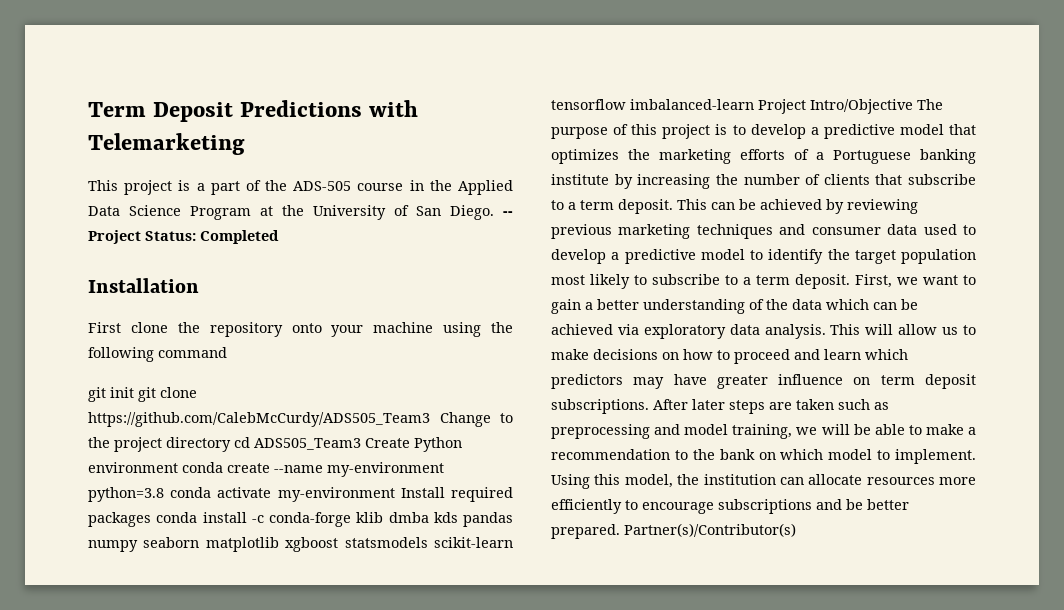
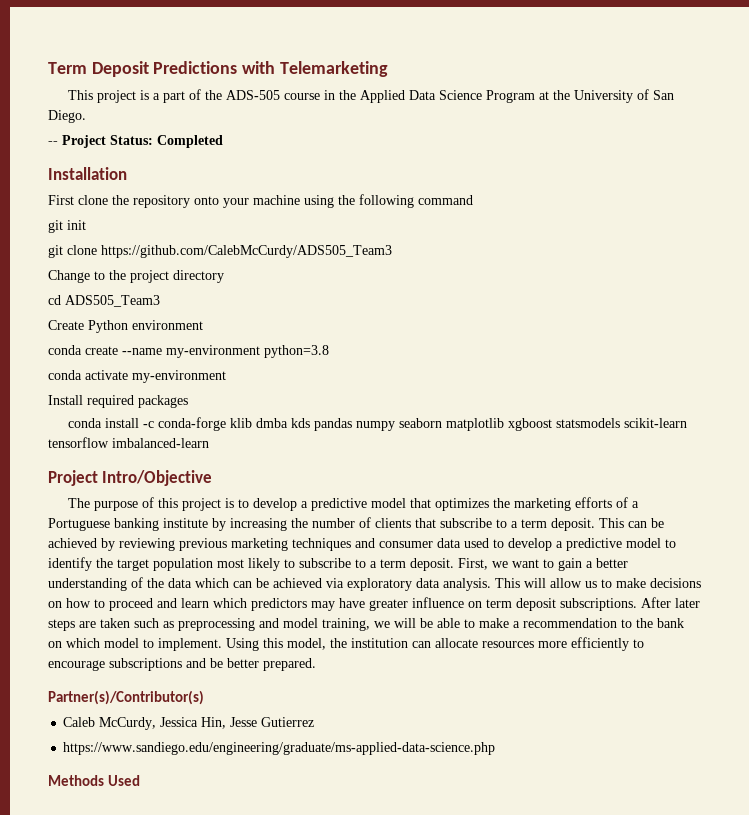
- This project is a part of the ADS-505 course in the Applied Data Science Program at the University of San Diego. -- Project Status: Completed
+ This project is a part of the ADS-505 course in the Applied Data Science Program at the University of San Diego.
+ -- Project Status: Completed
- git init git clone https://github.com/CalebMcCurdy/ADS505_Team3 Change to the project directory cd ADS505_Team3 Create Python environment conda create --name my-environment python=3.8 conda activate my-environment Install required packages conda install -c conda-forge klib dmba kds pandas numpy seaborn matplotlib xgboost statsmodels scikit-learn tensorflow imbalanced-learn Project Intro/Objective The purpose of this project is to develop a predictive model that optimizes the marketing efforts of a Portuguese banking institute by increasing the number of clients that subscribe to a term deposit.
+ git init
+ git clone https://github.com/CalebMcCurdy/ADS505_Team3
+ Change to the project directory
+ cd ADS505_Team3
+ Create Python environment
+ conda create --name my-environment python=3.8
+ conda activate my-environment
+ Install required packages
+ conda install -c conda-forge klib dmba kds pandas numpy seaborn matplotlib xgboost statsmodels scikit-learn tensorflow imbalanced-learn
+ Project Intro/Objective
+ The purpose of this project is to develop a predictive model that optimizes the marketing efforts of a Portuguese banking institute by increasing the number of clients that subscribe to a term deposit.
- Using this model, the institution can allocate resources more efficiently to encourage subscriptions and be better prepared. Partner(s)/Contributor(s)
+ Using this model, the institution can allocate resources more efficiently to encourage subscriptions and be better prepared.
+ Partner(s)/Contributor(s)
+ Caleb McCurdy, Jessica Hin, Jesse Gutierrez
+ https://www.sandiego.edu/engineering/graduate/ms-applied-data-science.php
+ Methods Used

